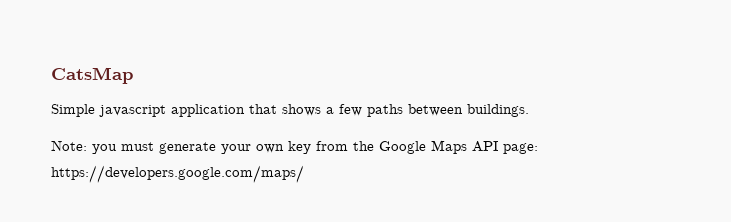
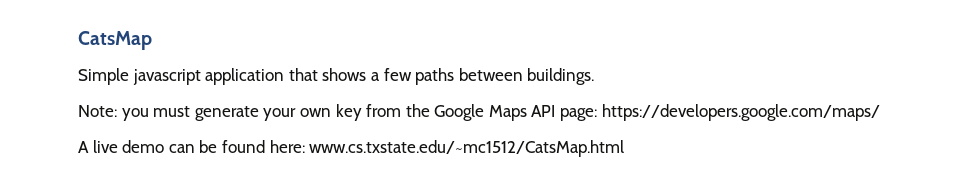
+ A live demo can be found here: www.cs.txstate.edu/~mc1512/CatsMap.html

